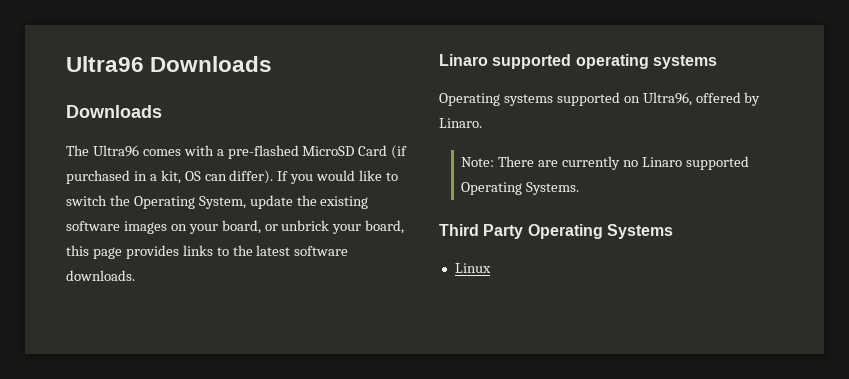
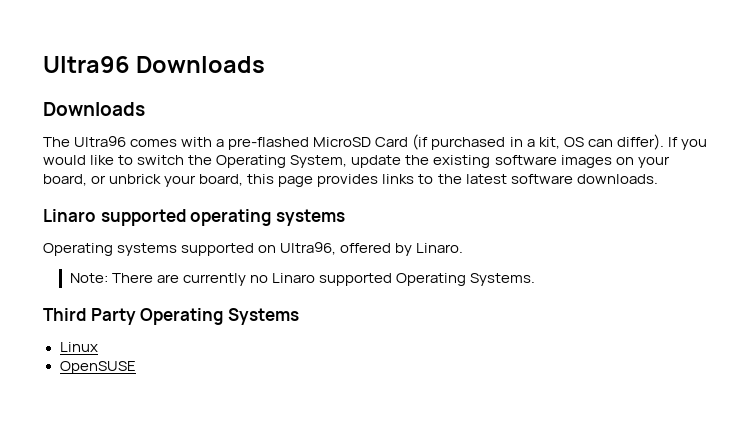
+ OpenSUSE

